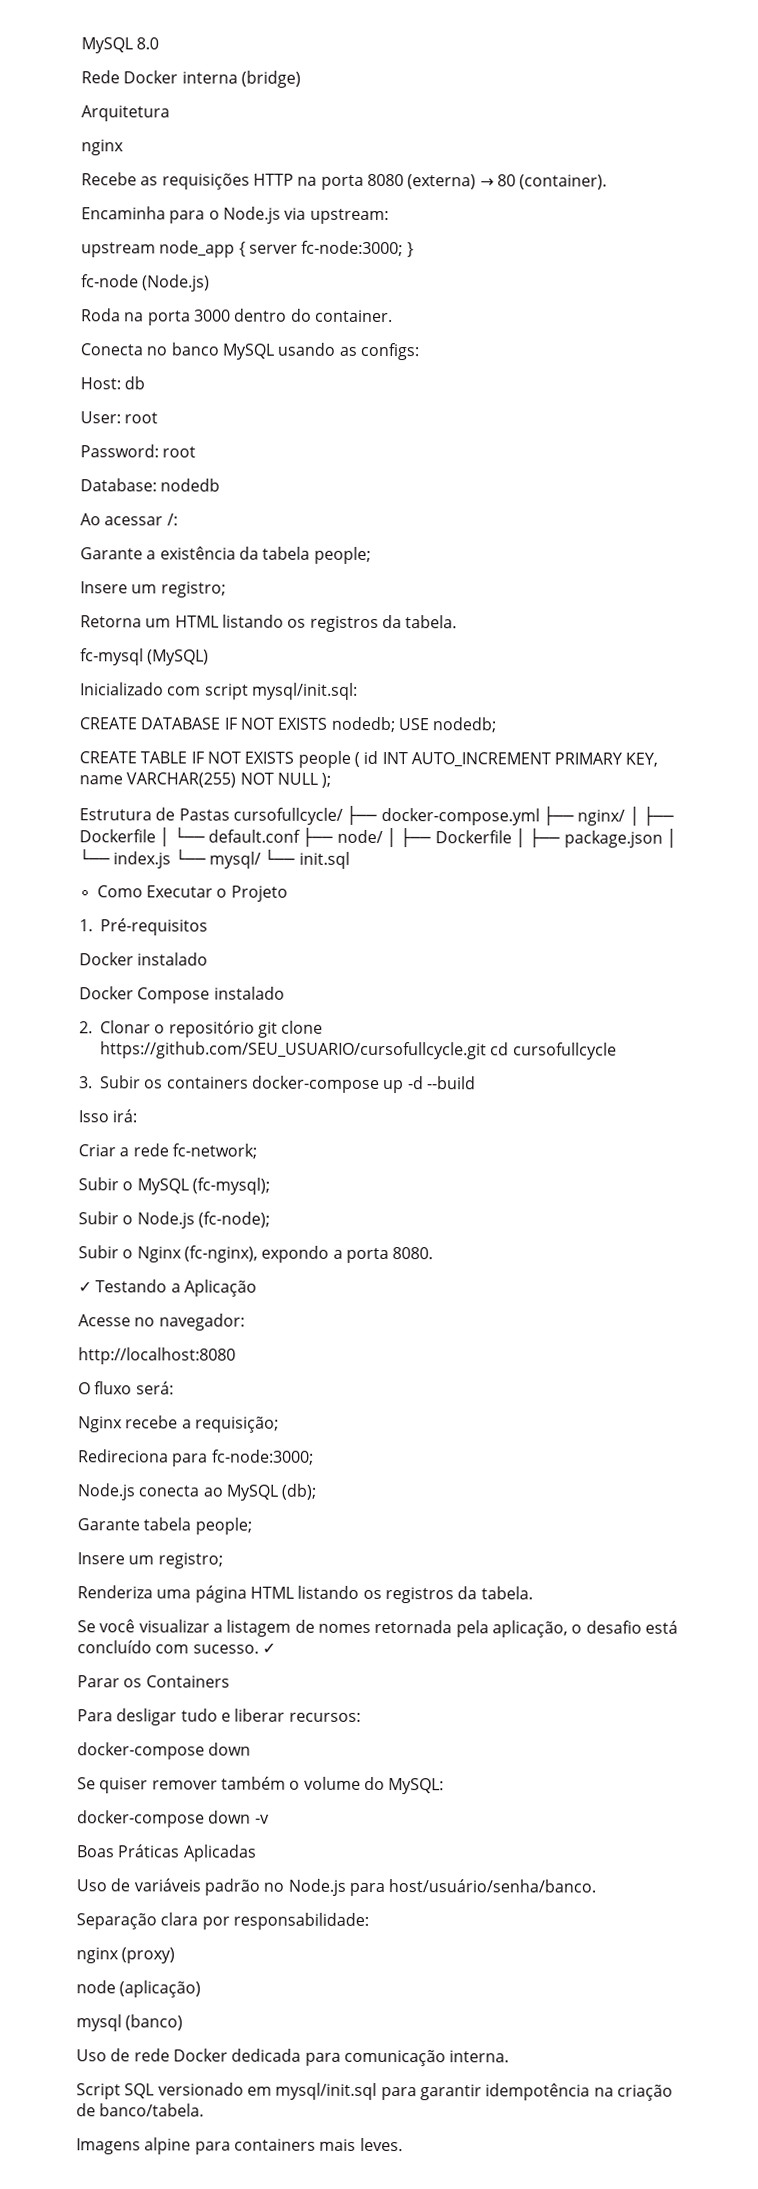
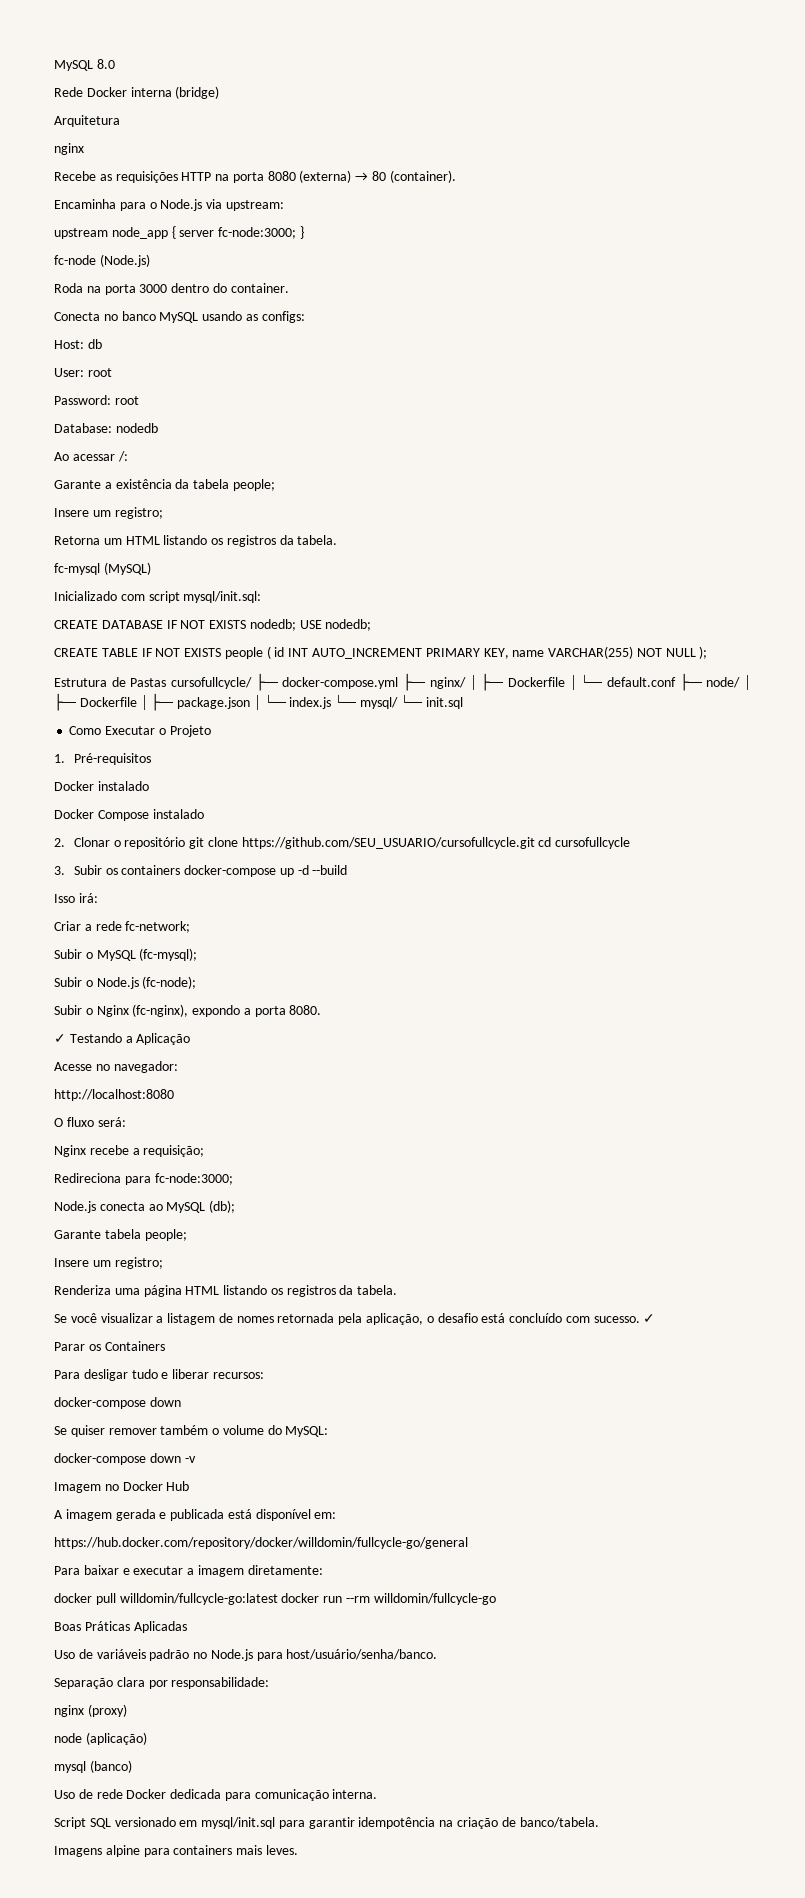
+ Imagem no Docker Hub
+ A imagem gerada e publicada está disponível em:
+ https://hub.docker.com/repository/docker/willdomin/fullcycle-go/general
+ Para baixar e executar a imagem diretamente:
+ docker pull willdomin/fullcycle-go:latest docker run --rm willdomin/fullcycle-go

